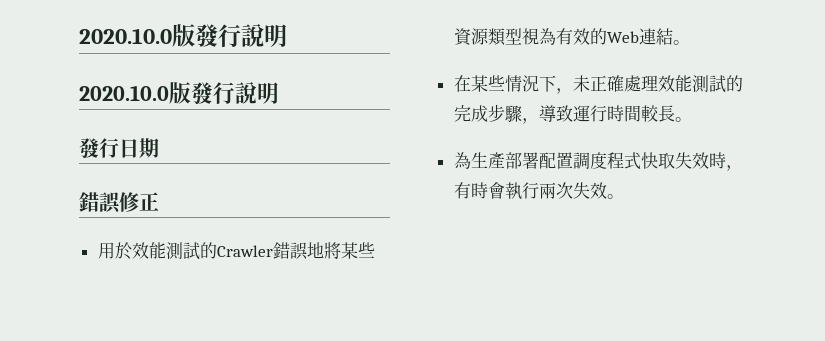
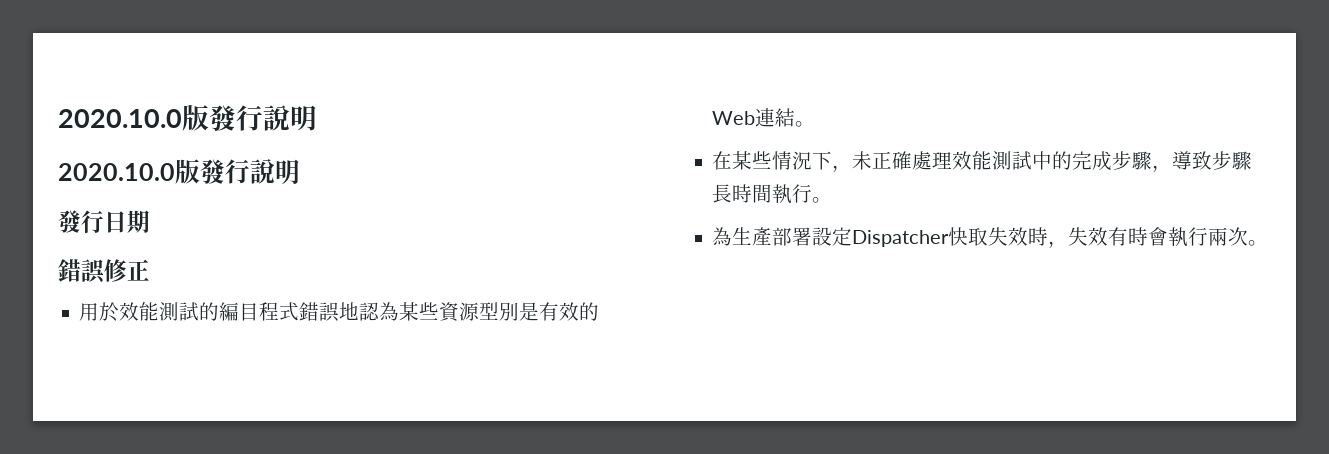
- 用於效能測試的Crawler錯誤地將某些資源類型視為有效的Web連結。
+ 用於效能測試的編目程式錯誤地認為某些資源型別是有效的Web連結。
- 在某些情況下，未正確處理效能測試的完成步驟，導致運行時間較長。
+ 在某些情況下，未正確處理效能測試中的完成步驟，導致步驟長時間執行。
- 為生產部署配置調度程式快取失效時，有時會執行兩次失效。
+ 為生產部署設定Dispatcher快取失效時，失效有時會執行兩次。

